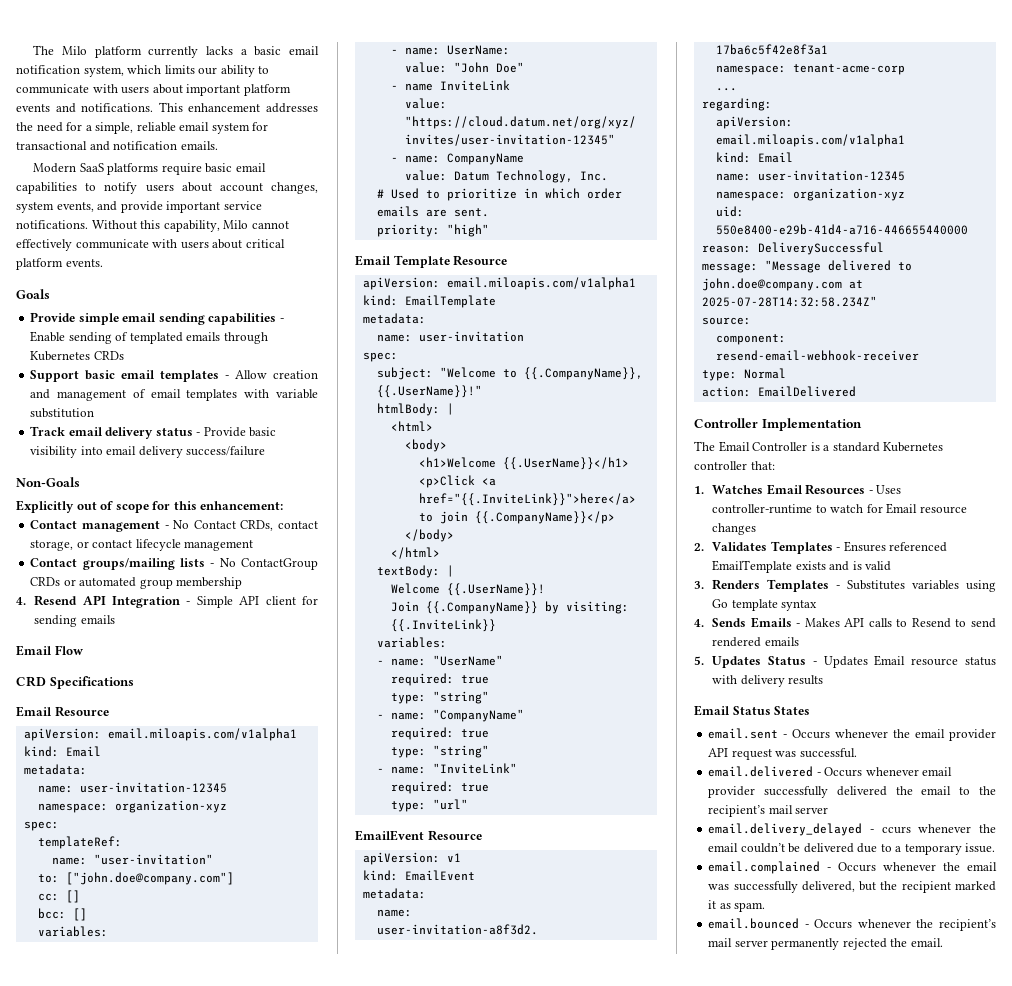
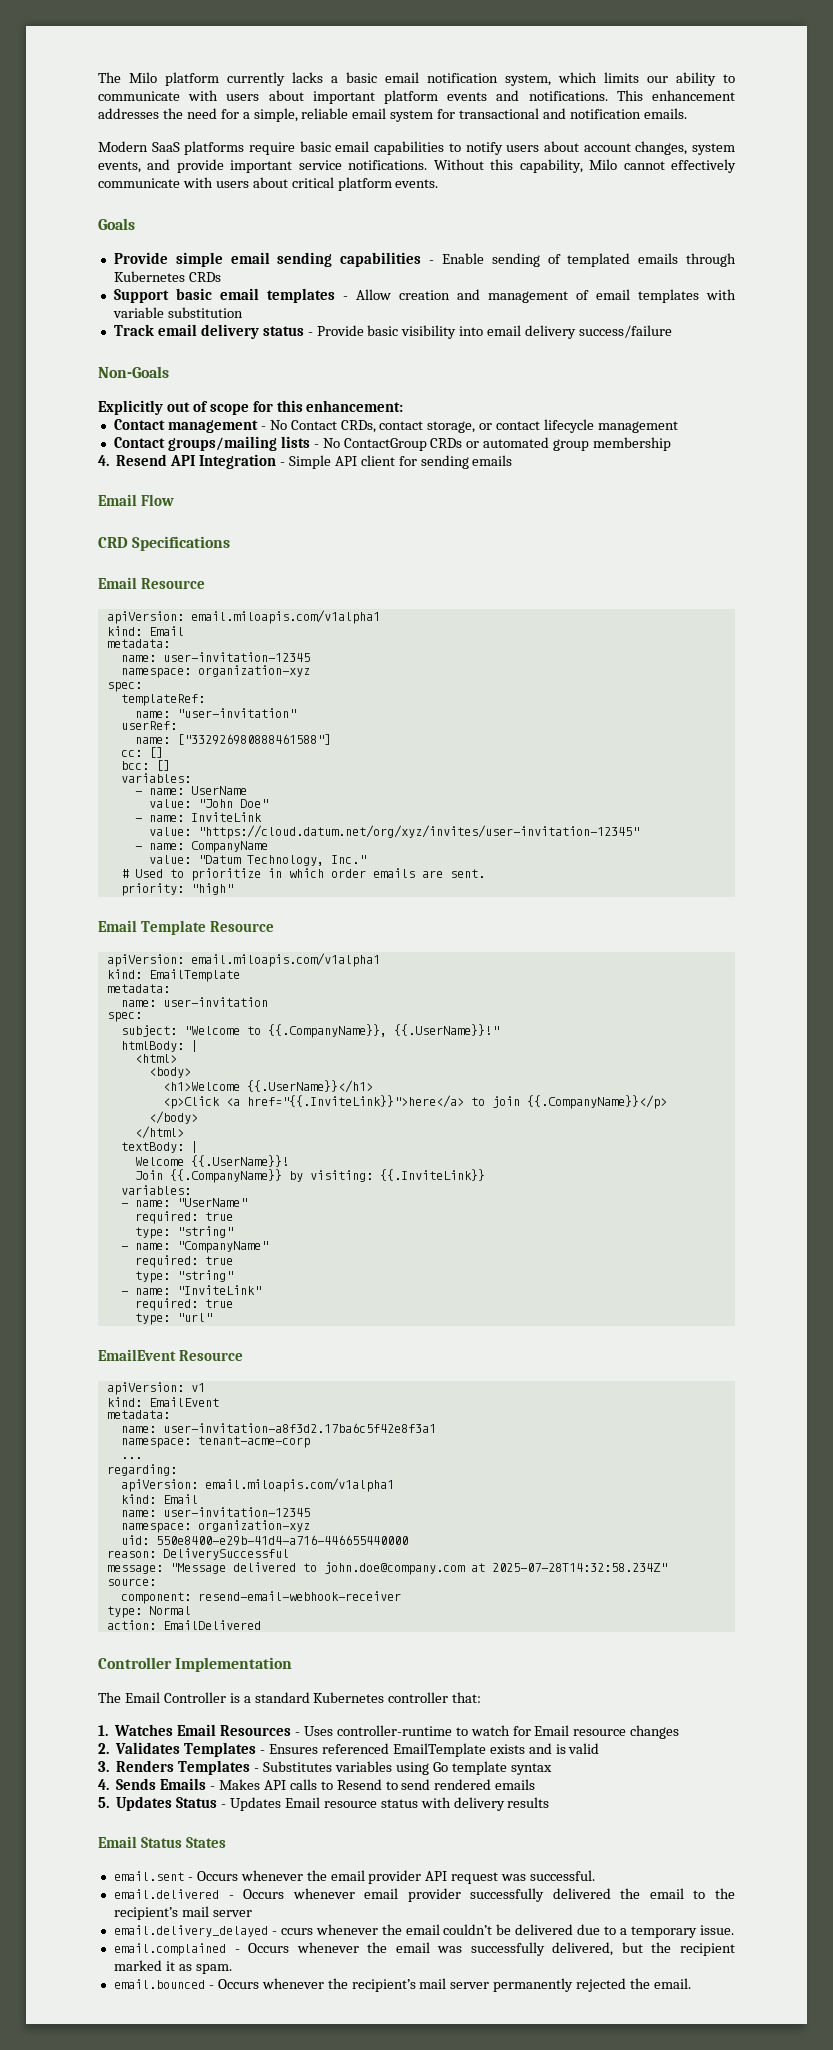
- to: ["john.doe@company.com"]
+ userRef:
+ name: ["332926980888461588"]
- - name: UserName:
+ - name: UserName
- - name InviteLink
+ - name: InviteLink
- value: Datum Technology, Inc.
+ value: "Datum Technology, Inc."

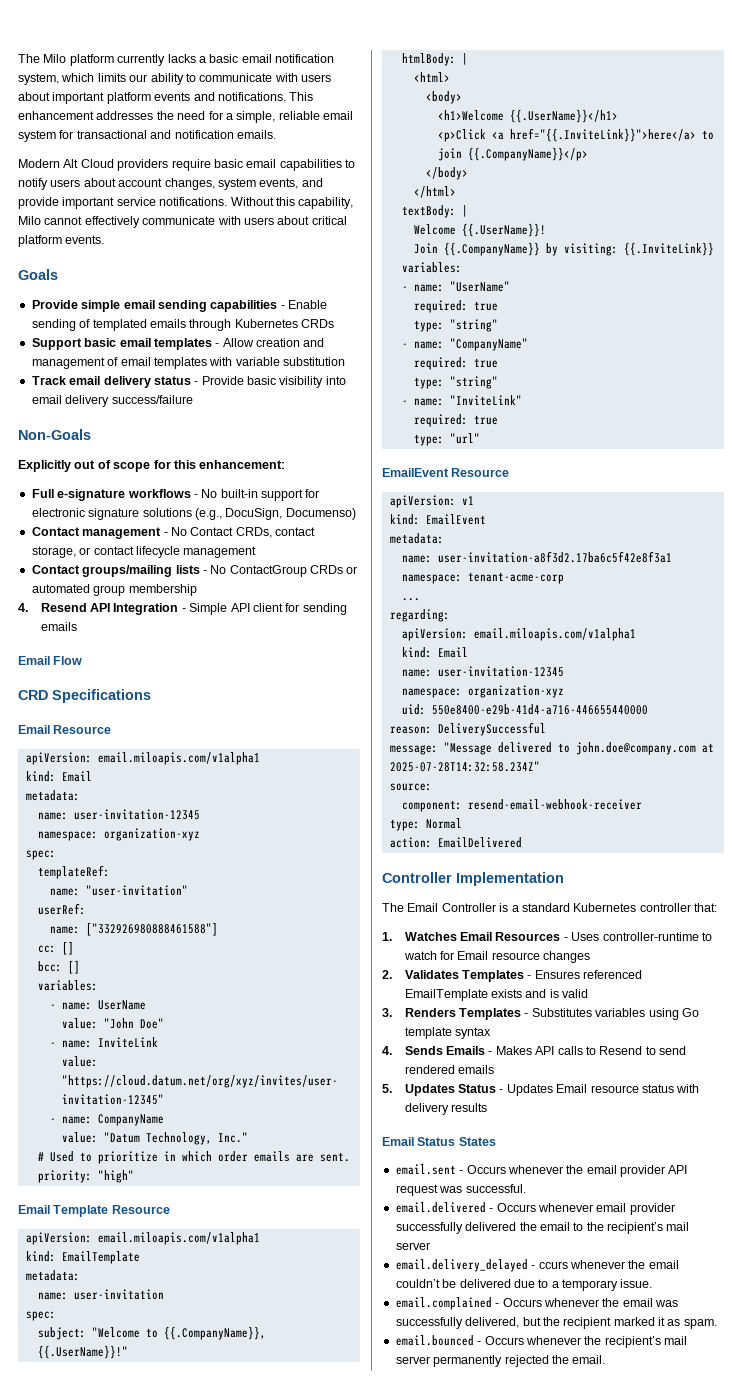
- Modern SaaS platforms require basic email capabilities to notify users about account changes, system events, and provide important service notifications.
+ Modern Alt Cloud providers require basic email capabilities to notify users about account changes, system events, and provide important service notifications.
+ Full e-signature workflows - No built-in support for electronic signature solutions (e.g., DocuSign, Documenso)

